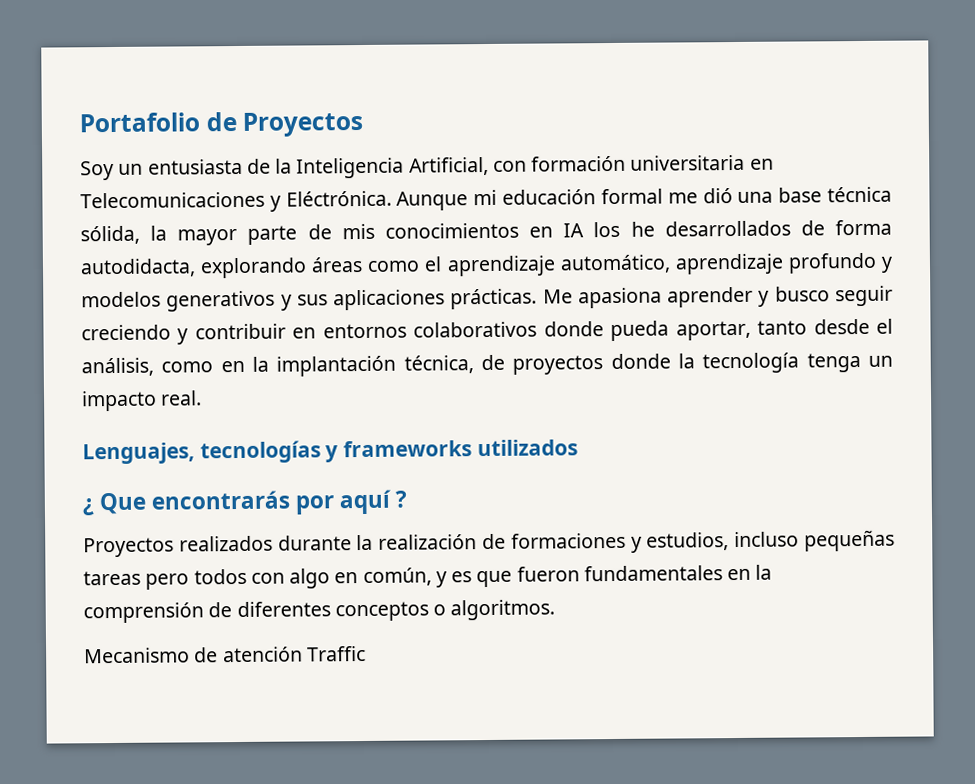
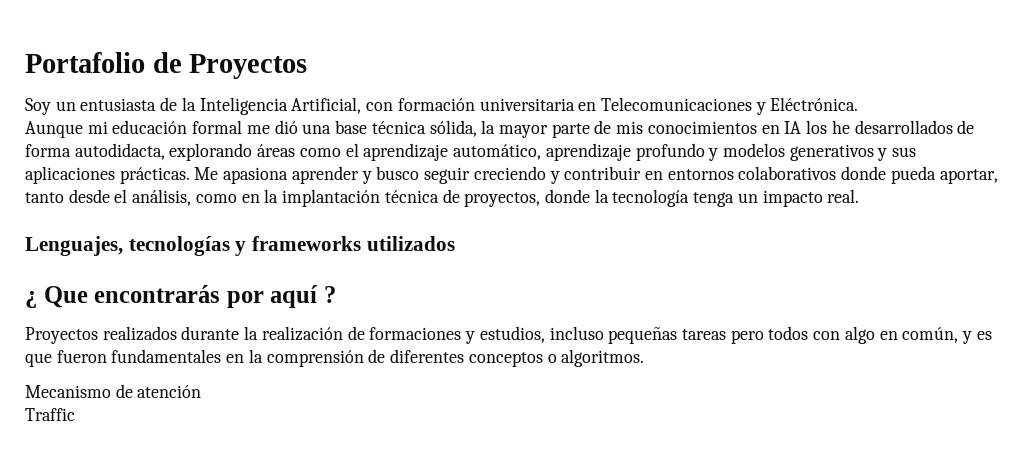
- Soy un entusiasta de la Inteligencia Artificial, con formación universitaria en Telecomunicaciones y Eléctrónica. Aunque mi educación formal me dió una base técnica sólida, la mayor parte de mis conocimientos en IA los he desarrollados de forma autodidacta, explorando áreas como el aprendizaje automático, aprendizaje profundo y modelos generativos y sus aplicaciones prácticas.
+ Soy un entusiasta de la Inteligencia Artificial, con formación universitaria en Telecomunicaciones y Eléctrónica.
+ Aunque mi educación formal me dió una base técnica sólida, la mayor parte de mis conocimientos en IA los he desarrollados de forma autodidacta, explorando áreas como el aprendizaje automático, aprendizaje profundo y modelos generativos y sus aplicaciones prácticas.
- Me apasiona aprender y busco seguir creciendo y contribuir en entornos colaborativos donde pueda aportar, tanto desde el análisis, como en la implantación técnica, de proyectos donde la tecnología tenga un impacto real.
+ Me apasiona aprender y busco seguir creciendo y contribuir en entornos colaborativos donde pueda aportar, tanto desde el análisis, como en la implantación técnica de proyectos, donde la tecnología tenga un impacto real.
- Mecanismo de atención Traffic
+ Mecanismo de atención
+ Traffic

